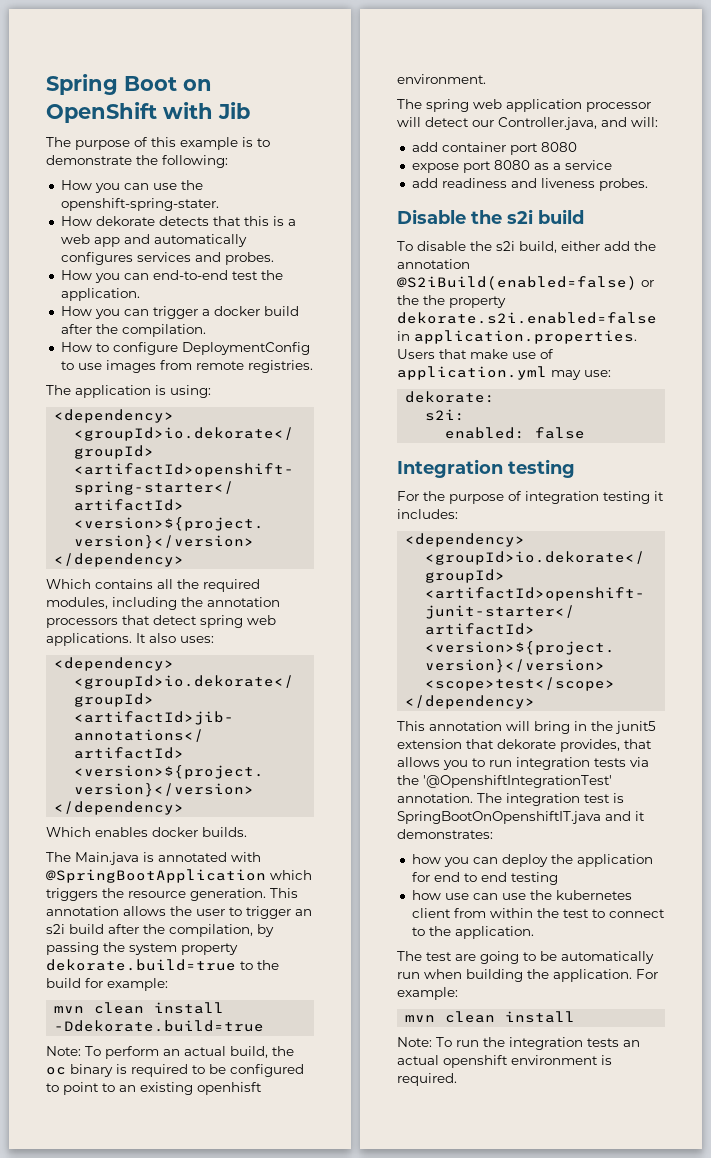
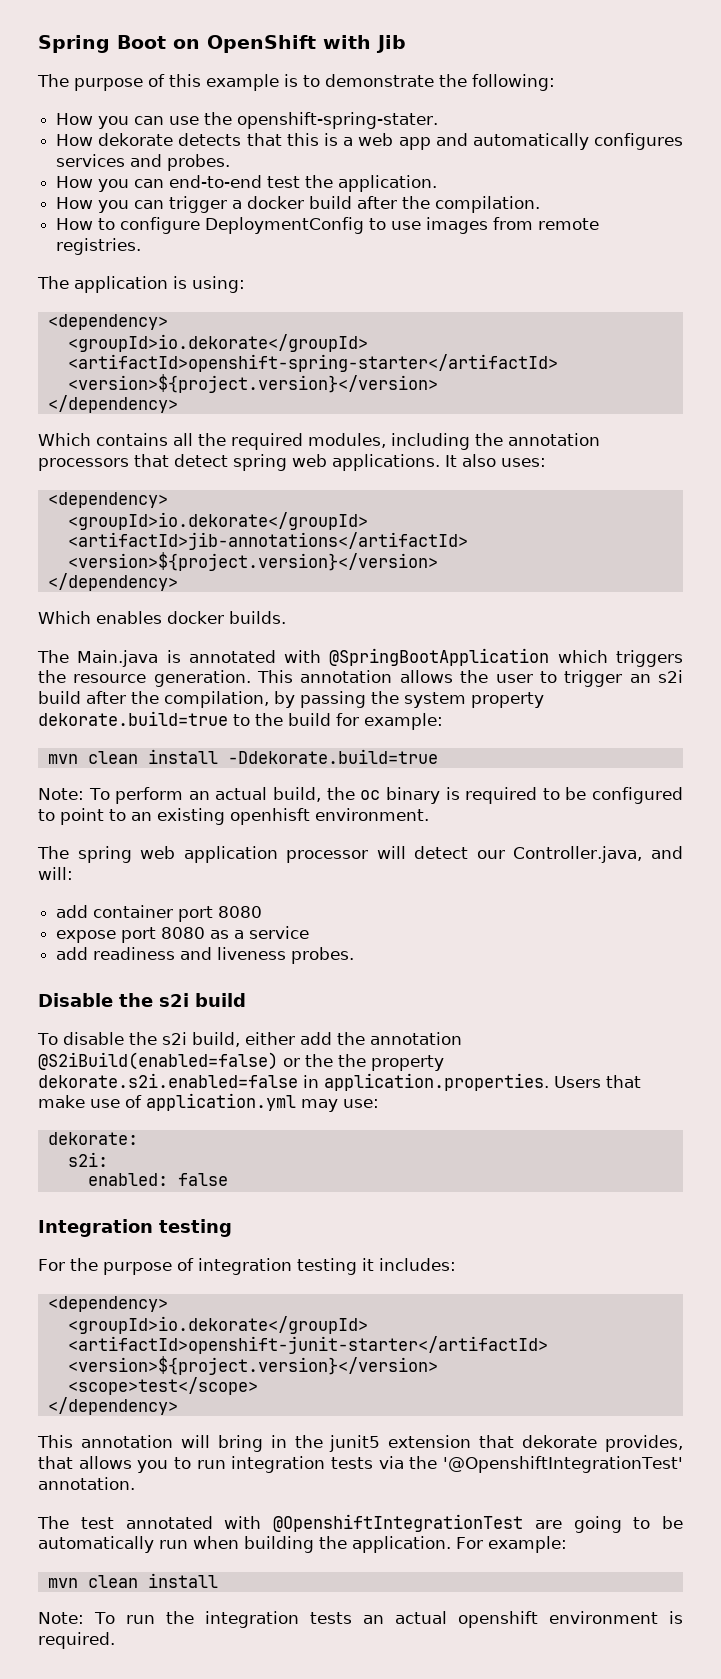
- The integration test is SpringBootOnOpenshiftIT.java and it demonstrates:
- how you can deploy the application for end to end testing
- how use can use the kubernetes client from within the test to connect to the application.
- The test are going to be automatically run when building the application.
+ The test annotated with @OpenshiftIntegrationTest are going to be automatically run when building the application.

